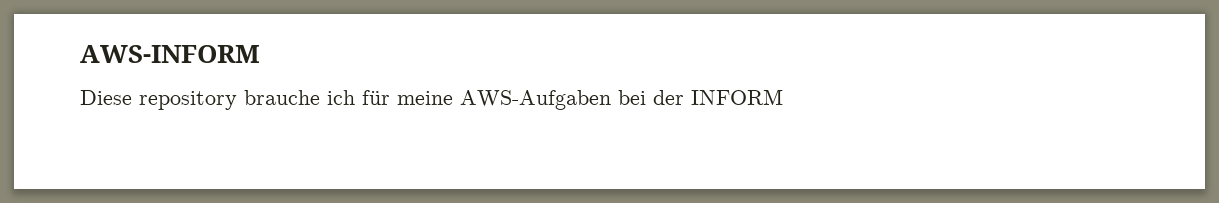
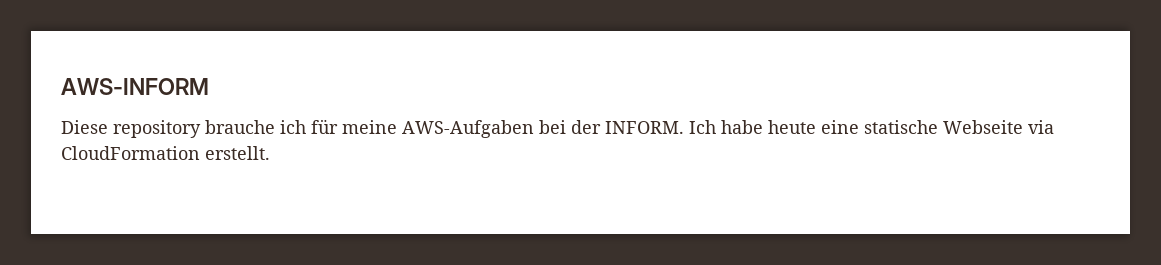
- Diese repository brauche ich für meine AWS-Aufgaben bei der INFORM
+ Diese repository brauche ich für meine AWS-Aufgaben bei der INFORM. Ich habe heute eine statische Webseite via CloudFormation erstellt.

